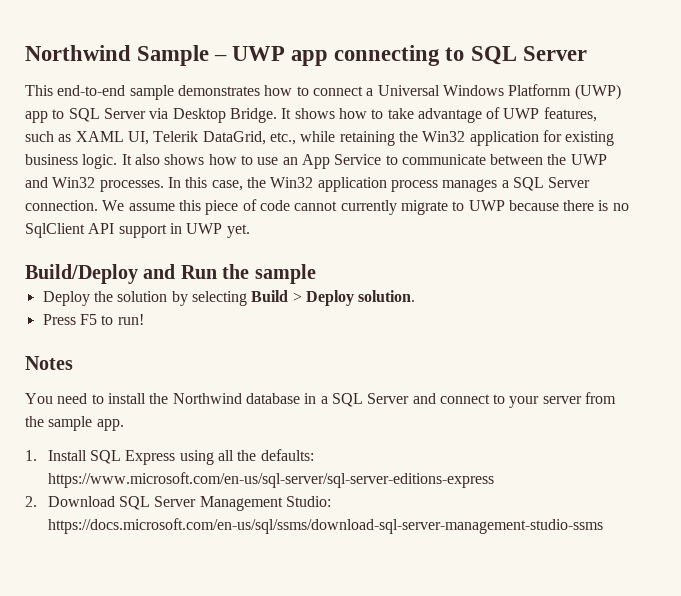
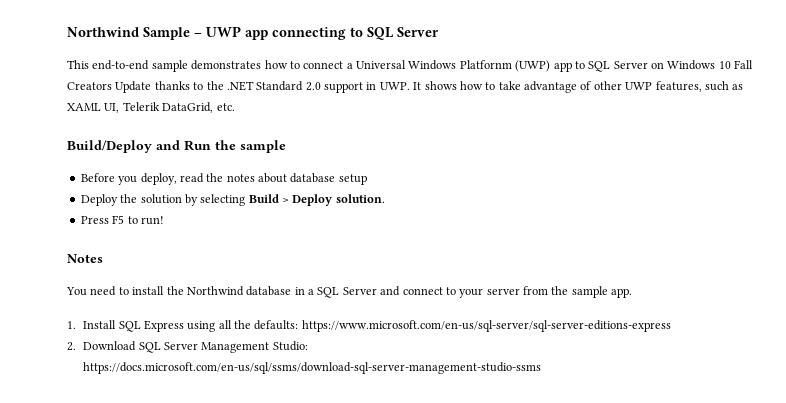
- This end-to-end sample demonstrates how to connect a Universal Windows Platfornm (UWP) app to SQL Server via Desktop Bridge. It shows how to take advantage of UWP features, such as XAML UI, Telerik DataGrid, etc., while retaining the Win32 application for existing business logic. It also shows how to use an App Service to communicate between the UWP and Win32 processes. In this case, the Win32 application process manages a SQL Server connection. We assume this piece of code cannot currently migrate to UWP because there is no SqlClient API support in UWP yet.
+ This end-to-end sample demonstrates how to connect a Universal Windows Platfornm (UWP) app to SQL Server on Windows 10 Fall Creators Update thanks to the .NET Standard 2.0 support in UWP. It shows how to take advantage of other UWP features, such as XAML UI, Telerik DataGrid, etc.
+ Before you deploy, read the notes about database setup

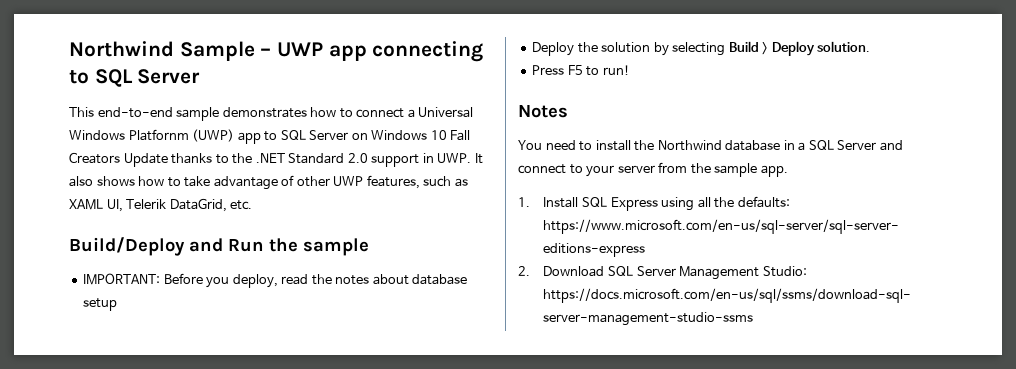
- This end-to-end sample demonstrates how to connect a Universal Windows Platfornm (UWP) app to SQL Server on Windows 10 Fall Creators Update thanks to the .NET Standard 2.0 support in UWP. It shows how to take advantage of other UWP features, such as XAML UI, Telerik DataGrid, etc.
+ This end-to-end sample demonstrates how to connect a Universal Windows Platfornm (UWP) app to SQL Server on Windows 10 Fall Creators Update thanks to the .NET Standard 2.0 support in UWP. It also shows how to take advantage of other UWP features, such as XAML UI, Telerik DataGrid, etc.
- Before you deploy, read the notes about database setup
+ IMPORTANT: Before you deploy, read the notes about database setup

